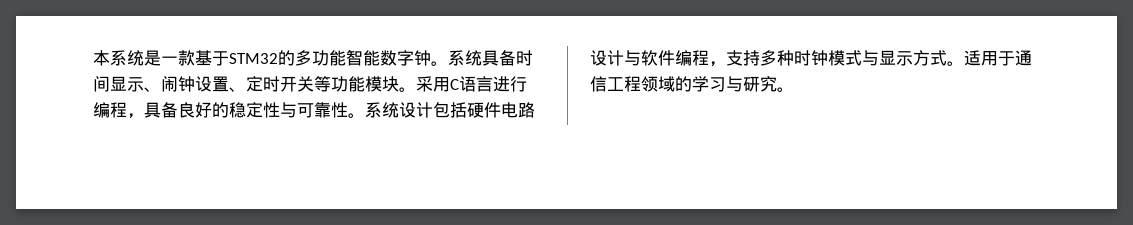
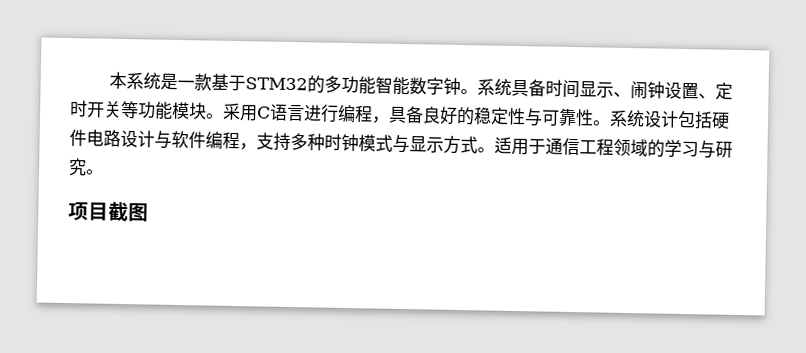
+ 项目截图

